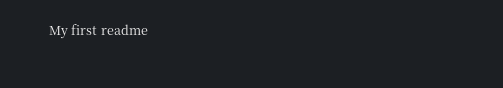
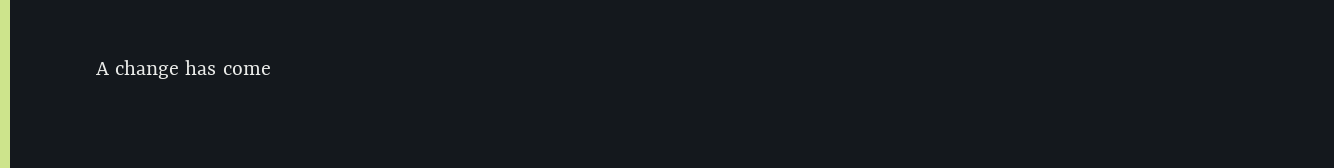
- My first readme
+ A change has come

